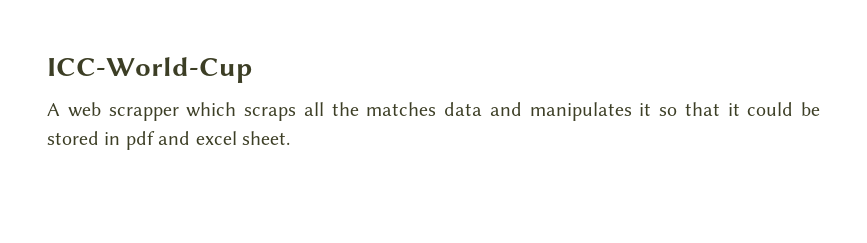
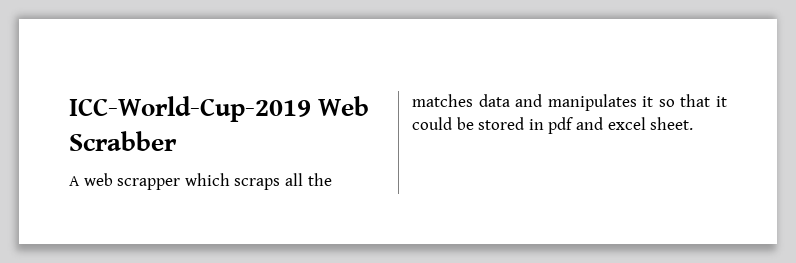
- ICC-World-Cup
+ ICC-World-Cup-2019 Web Scrabber

